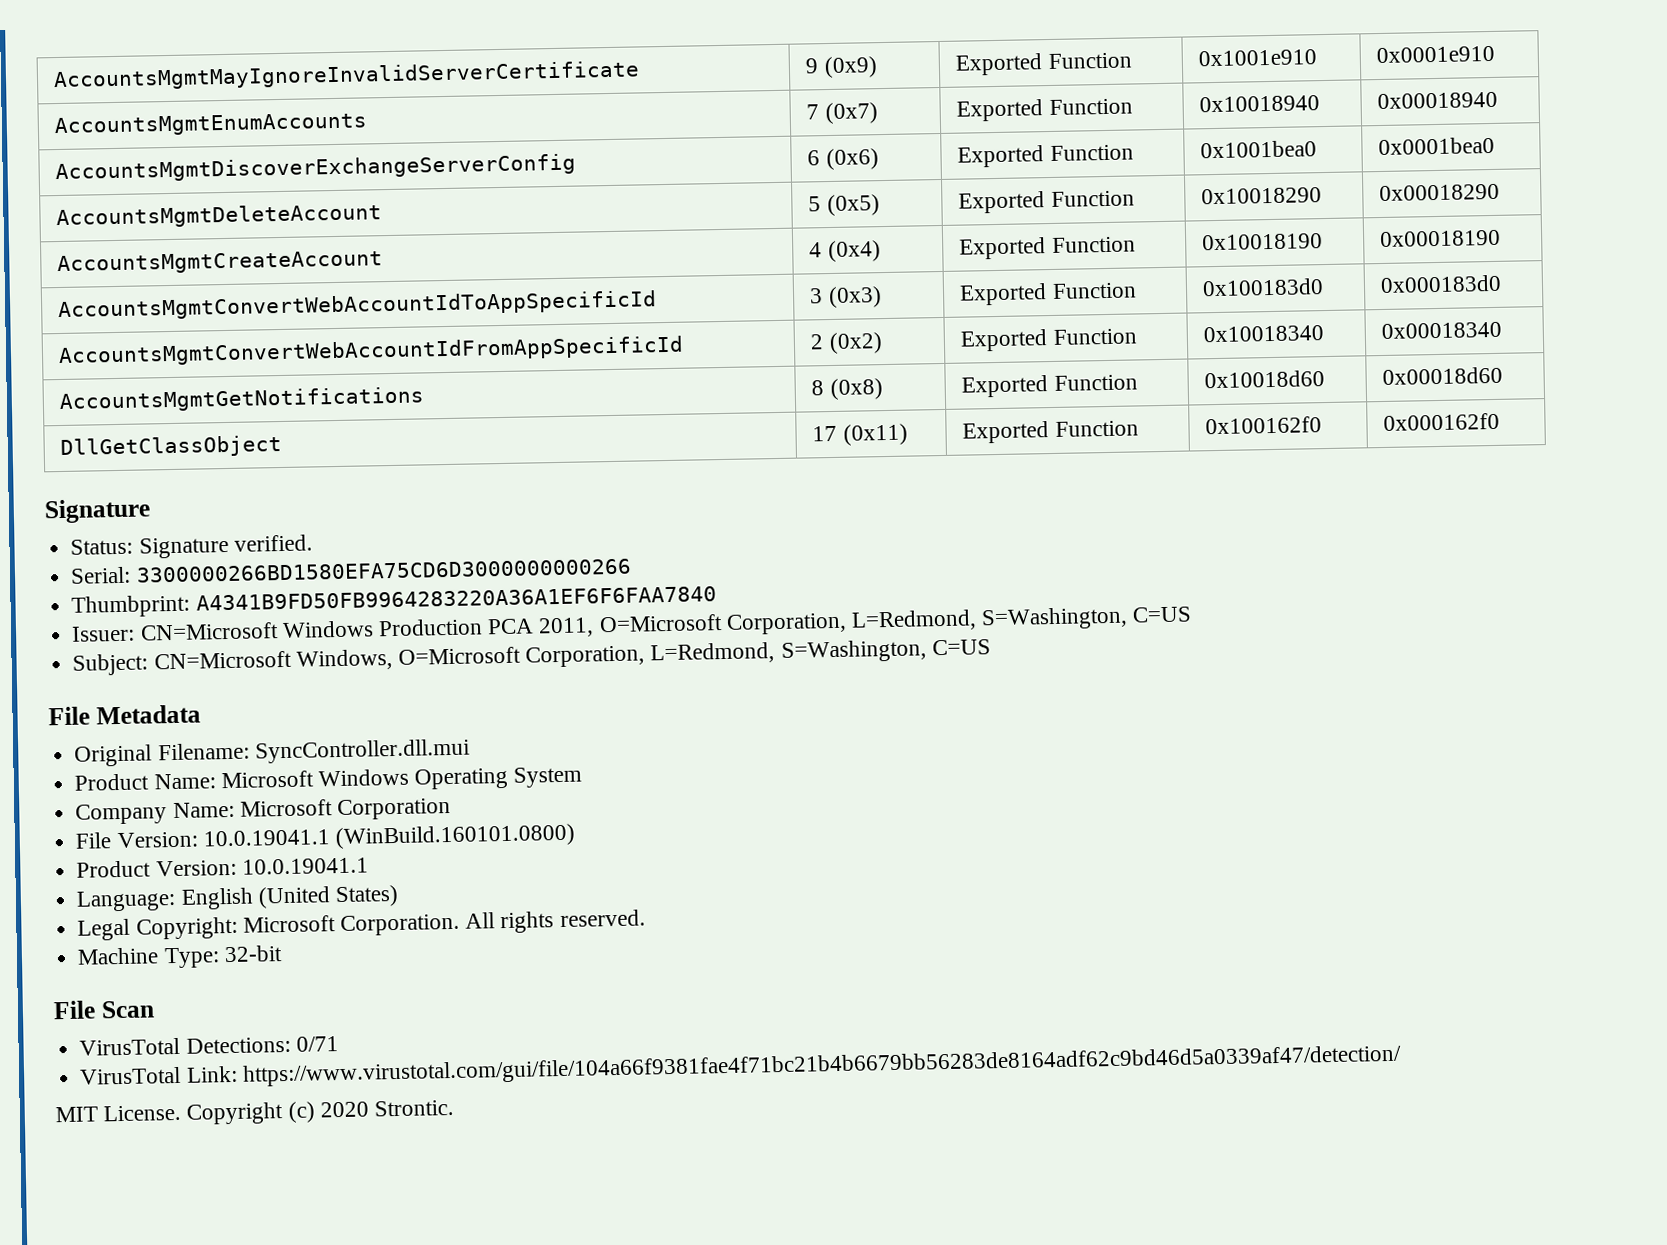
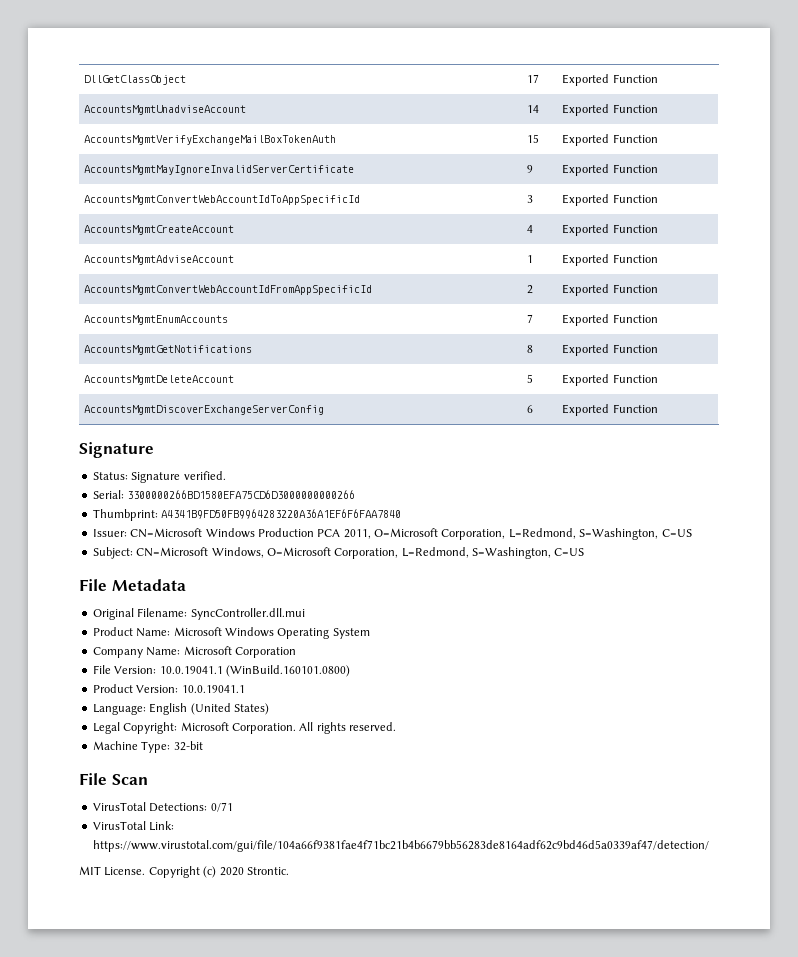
+ DllGetClassObject | 17 | Exported Function
+ AccountsMgmtUnadviseAccount | 14 | Exported Function
+ AccountsMgmtVerifyExchangeMailBoxTokenAuth | 15 | Exported Function
- AccountsMgmtMayIgnoreInvalidServerCertificate | 9 (0x9) | Exported Function | 0x1001e910 | 0x0001e910
+ AccountsMgmtMayIgnoreInvalidServerCertificate | 9 | Exported Function
+ AccountsMgmtConvertWebAccountIdToAppSpecificId | 3 | Exported Function
+ AccountsMgmtCreateAccount | 4 | Exported Function
+ AccountsMgmtAdviseAccount | 1 | Exported Function
+ AccountsMgmtConvertWebAccountIdFromAppSpecificId | 2 | Exported Function
- AccountsMgmtEnumAccounts | 7 (0x7) | Exported Function | 0x10018940 | 0x00018940
+ AccountsMgmtEnumAccounts | 7 | Exported Function
+ AccountsMgmtGetNotifications | 8 | Exported Function
+ AccountsMgmtDeleteAccount | 5 | Exported Function
- AccountsMgmtDiscoverExchangeServerConfig | 6 (0x6) | Exported Function | 0x1001bea0 | 0x0001bea0
- AccountsMgmtDeleteAccount | 5 (0x5) | Exported Function | 0x10018290 | 0x00018290
- AccountsMgmtCreateAccount | 4 (0x4) | Exported Function | 0x10018190 | 0x00018190
- AccountsMgmtConvertWebAccountIdToAppSpecificId | 3 (0x3) | Exported Function | 0x100183d0 | 0x000183d0
- AccountsMgmtConvertWebAccountIdFromAppSpecificId | 2 (0x2) | Exported Function | 0x10018340 | 0x00018340
- AccountsMgmtGetNotifications | 8 (0x8) | Exported Function | 0x10018d60 | 0x00018d60
- DllGetClassObject | 17 (0x11) | Exported Function | 0x100162f0 | 0x000162f0
+ AccountsMgmtDiscoverExchangeServerConfig | 6 | Exported Function

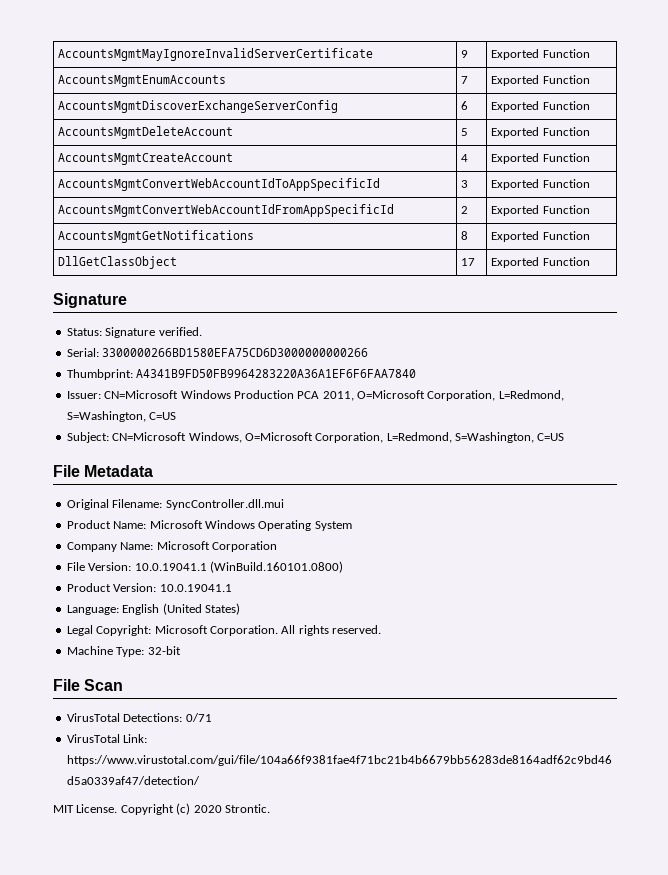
- DllGetClassObject | 17 | Exported Function
- AccountsMgmtUnadviseAccount | 14 | Exported Function
- AccountsMgmtVerifyExchangeMailBoxTokenAuth | 15 | Exported Function
  AccountsMgmtMayIgnoreInvalidServerCertificate | 9 | Exported Function
+ AccountsMgmtEnumAccounts | 7 | Exported Function
+ AccountsMgmtDiscoverExchangeServerConfig | 6 | Exported Function
+ AccountsMgmtDeleteAccount | 5 | Exported Function
+ AccountsMgmtCreateAccount | 4 | Exported Function
- AccountsMgmtCreateAccount | 4 | Exported Function
- AccountsMgmtAdviseAccount | 1 | Exported Function
- AccountsMgmtEnumAccounts | 7 | Exported Function
- AccountsMgmtDeleteAccount | 5 | Exported Function
- AccountsMgmtDiscoverExchangeServerConfig | 6 | Exported Function
+ DllGetClassObject | 17 | Exported Function

